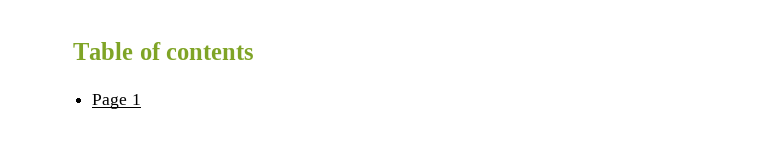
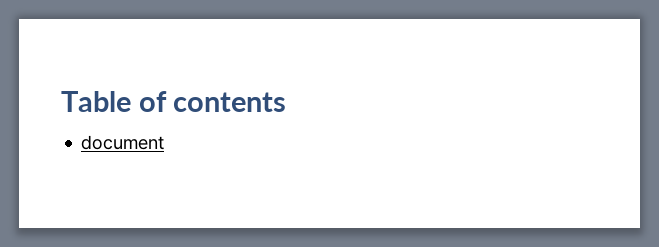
- Page 1
+ document

